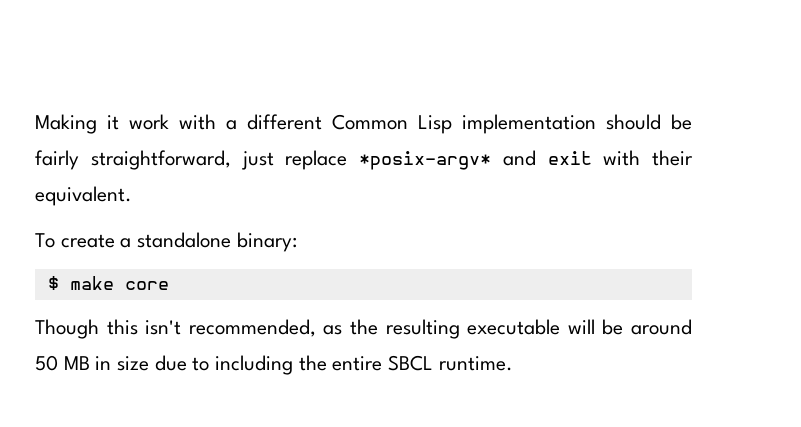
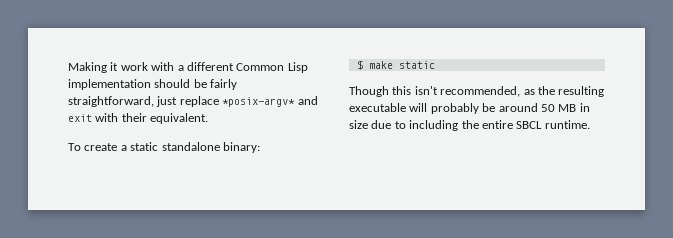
- To create a standalone binary:
+ To create a static standalone binary:
- $ make core
+ $ make static
- Though this isn't recommended, as the resulting executable will be around 50 MB in size due to including the entire SBCL runtime.
+ Though this isn't recommended, as the resulting executable will probably be around 50 MB in size due to including the entire SBCL runtime.

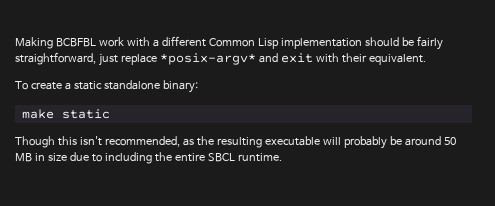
- Making it work with a different Common Lisp implementation should be fairly straightforward, just replace *posix-argv* and exit with their equivalent.
+ Making BCBFBL work with a different Common Lisp implementation should be fairly straightforward, just replace *posix-argv* and exit with their equivalent.
- $ make static
+ make static

